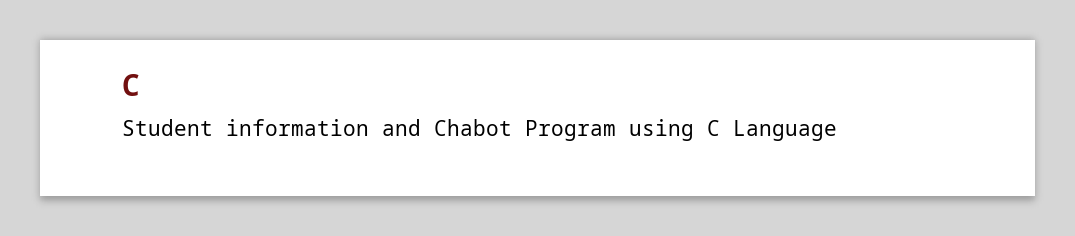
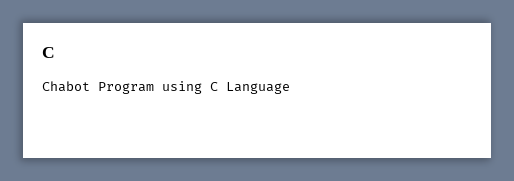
- Student information and Chabot Program using C Language
+ Chabot Program using C Language

